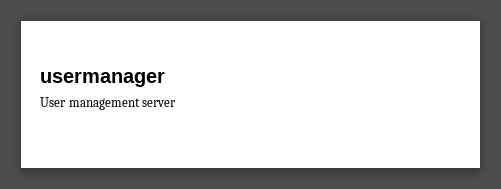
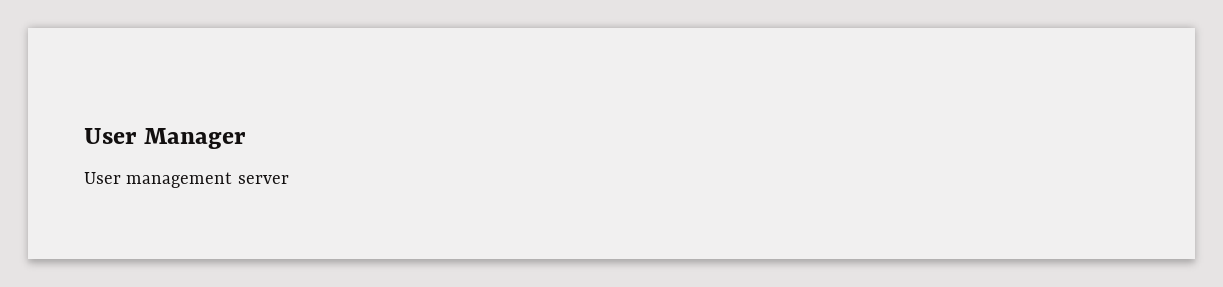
- usermanager
+ User Manager

